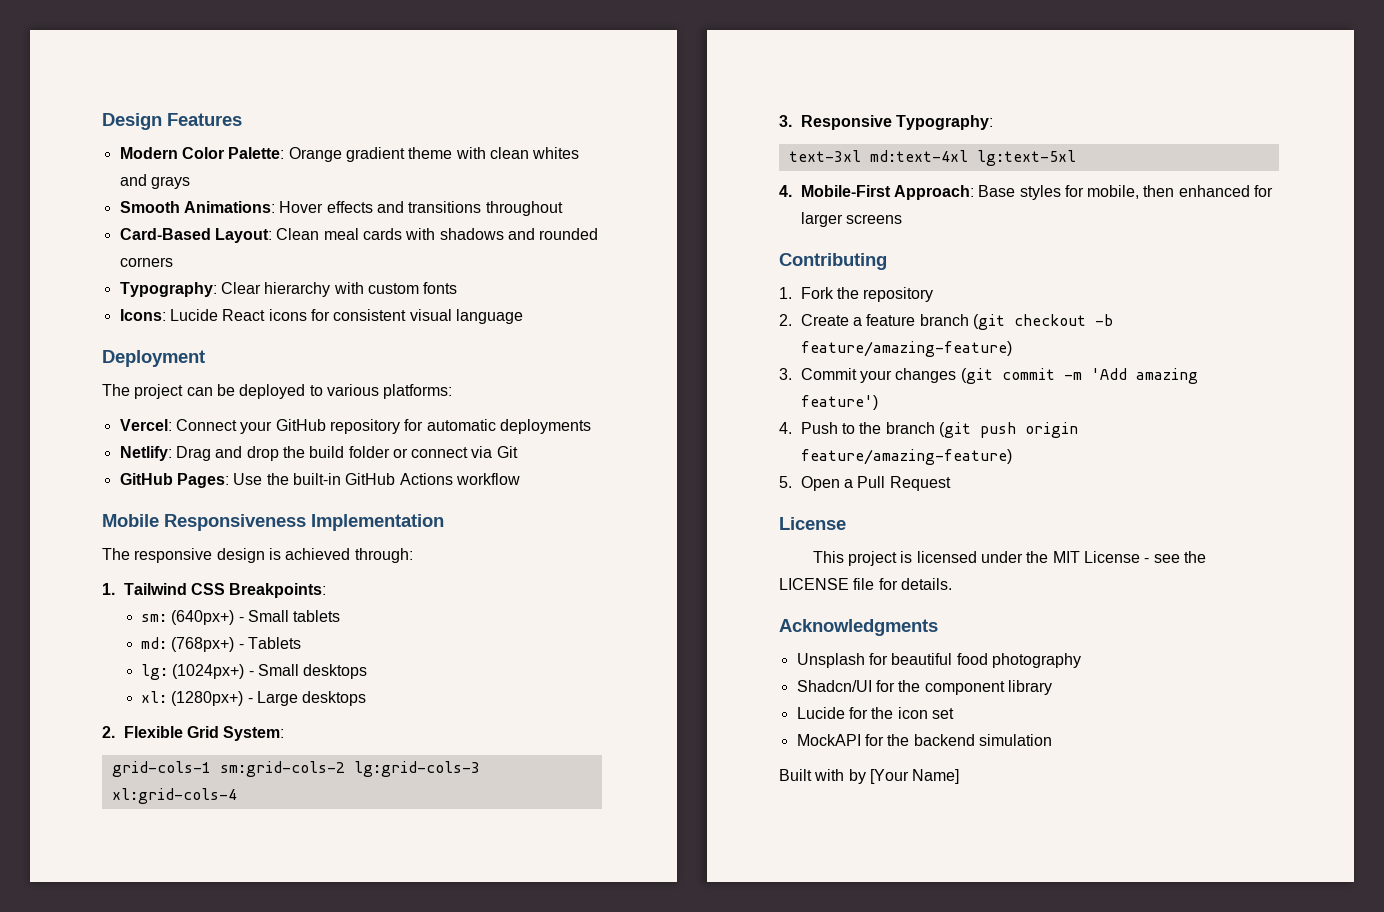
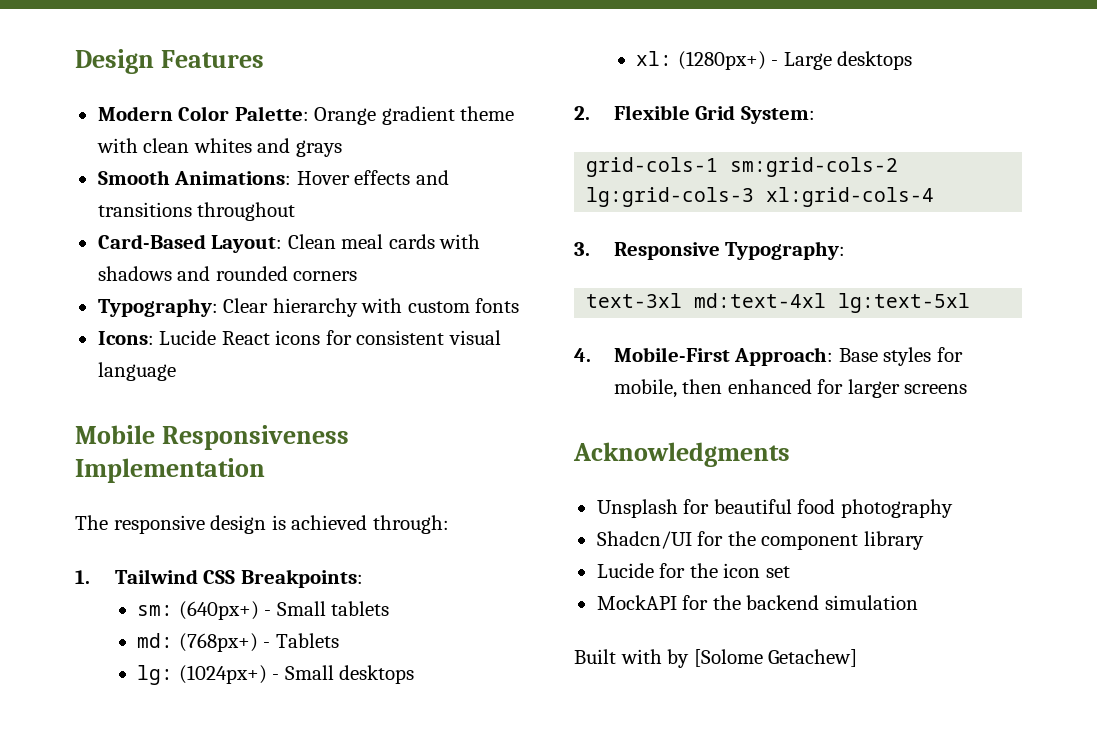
- Deployment
- The project can be deployed to various platforms:
- Vercel: Connect your GitHub repository for automatic deployments
- Netlify: Drag and drop the build folder or connect via Git
- GitHub Pages: Use the built-in GitHub Actions workflow
- Contributing
- 1. Fork the repository
- 2. Create a feature branch (git checkout -b feature/amazing-feature)
- 3. Commit your changes (git commit -m 'Add amazing feature')
- 4. Push to the branch (git push origin feature/amazing-feature)
- 5. Open a Pull Request
- License
- This project is licensed under the MIT License - see the LICENSE file for details.
- Built with by [Your Name]
+ Built with by [Solome Getachew]

